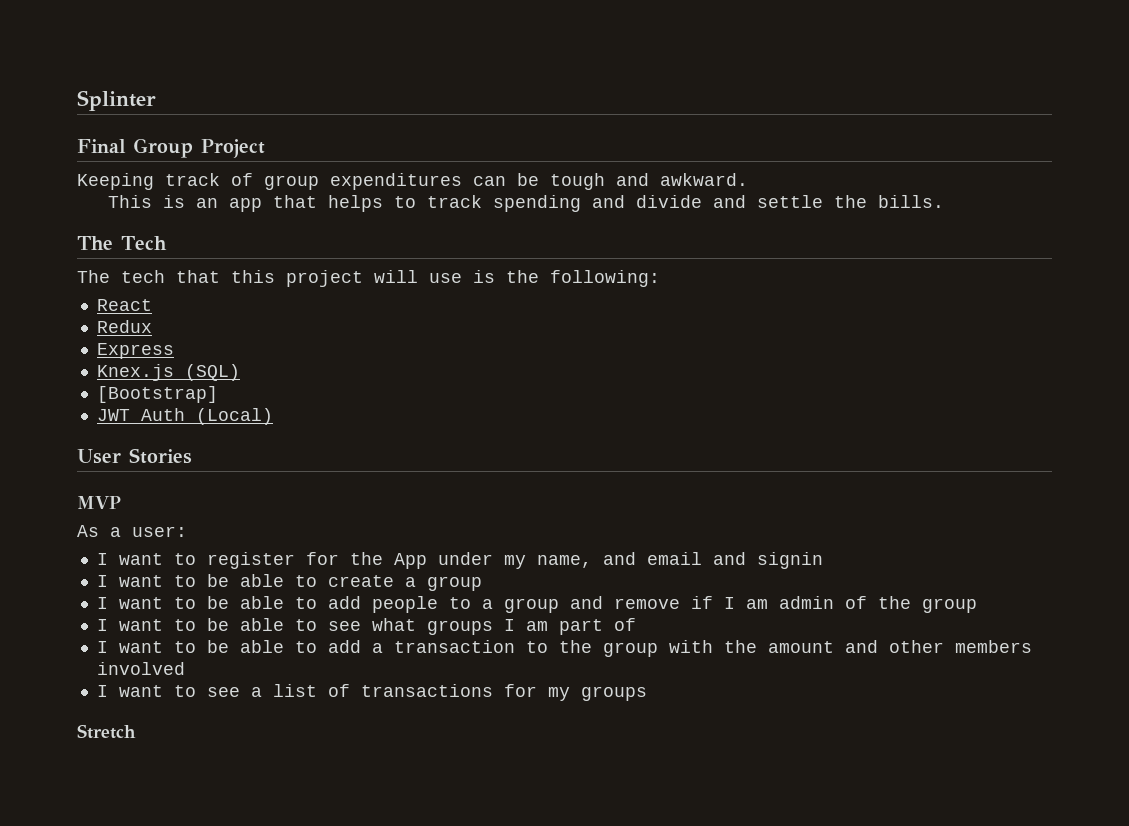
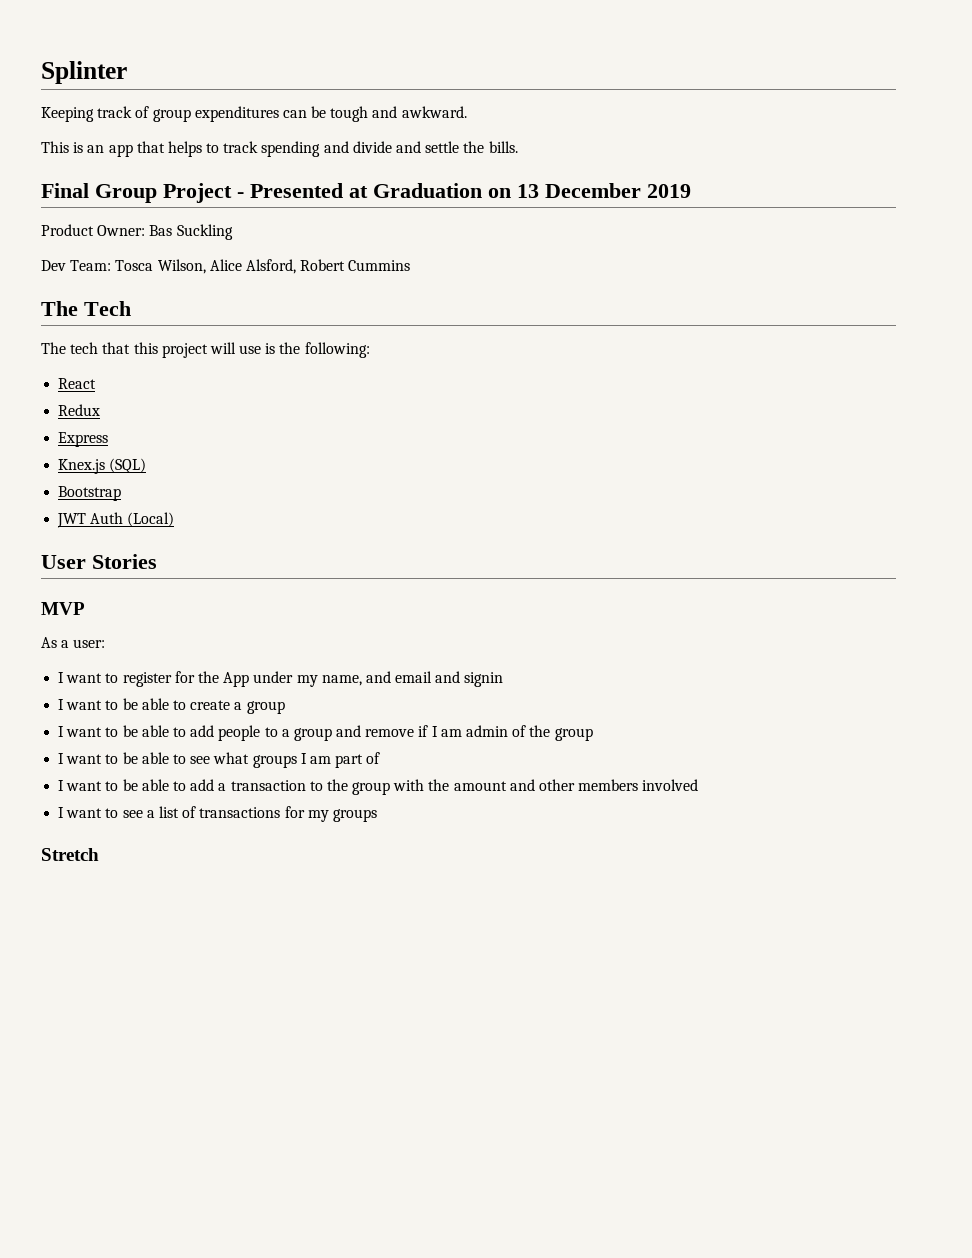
- Final Group Project
+ Final Group Project - Presented at Graduation on 13 December 2019
+ Product Owner: Bas Suckling
+ Dev Team: Tosca Wilson, Alice Alsford, Robert Cummins
- [Bootstrap]
+ Bootstrap

